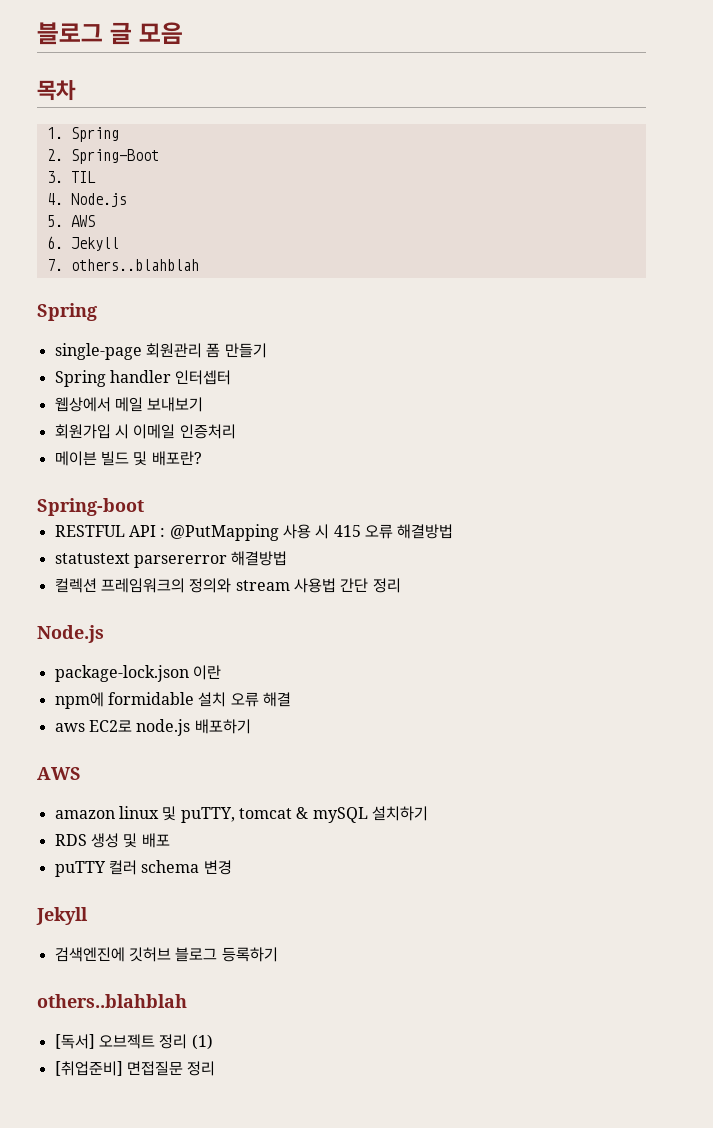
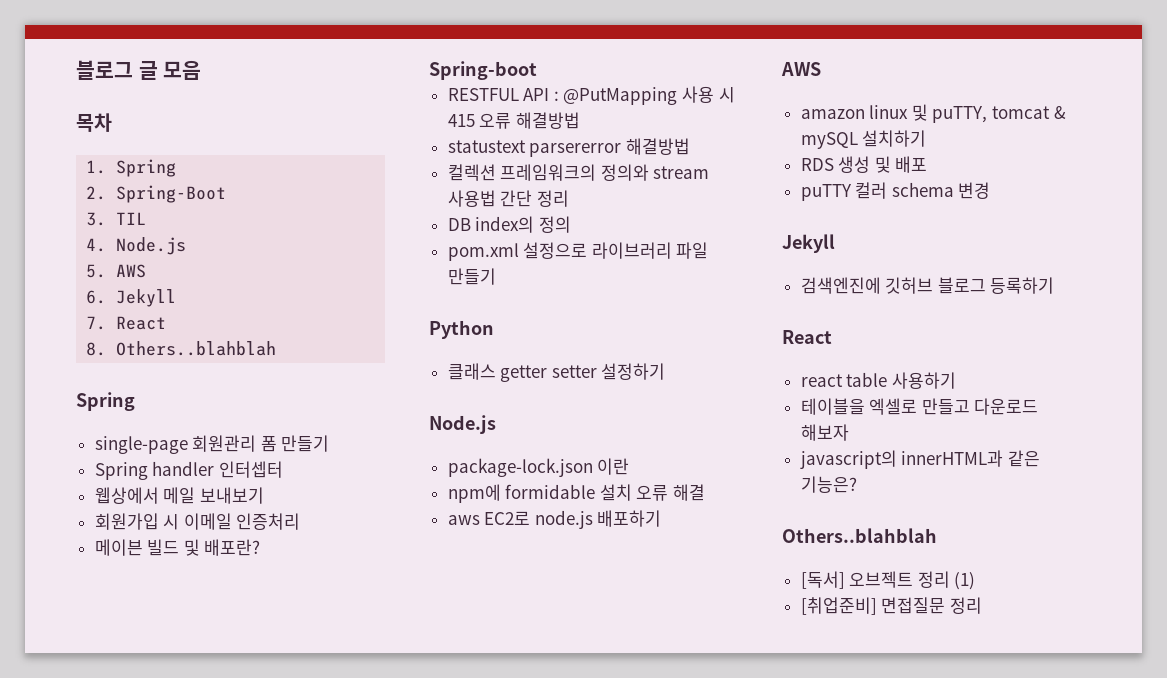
- 7. others..blahblah
+ 7. React
+ 8. Others..blahblah
+ DB index의 정의
+ pom.xml 설정으로 라이브러리 파일 만들기
+ Python
+ 클래스 getter setter 설정하기
  검색엔진에 깃허브 블로그 등록하기
- others..blahblah
+ React
+ react table 사용하기
+ 테이블을 엑셀로 만들고 다운로드 해보자
+ javascript의 innerHTML과 같은 기능은?
+ Others..blahblah

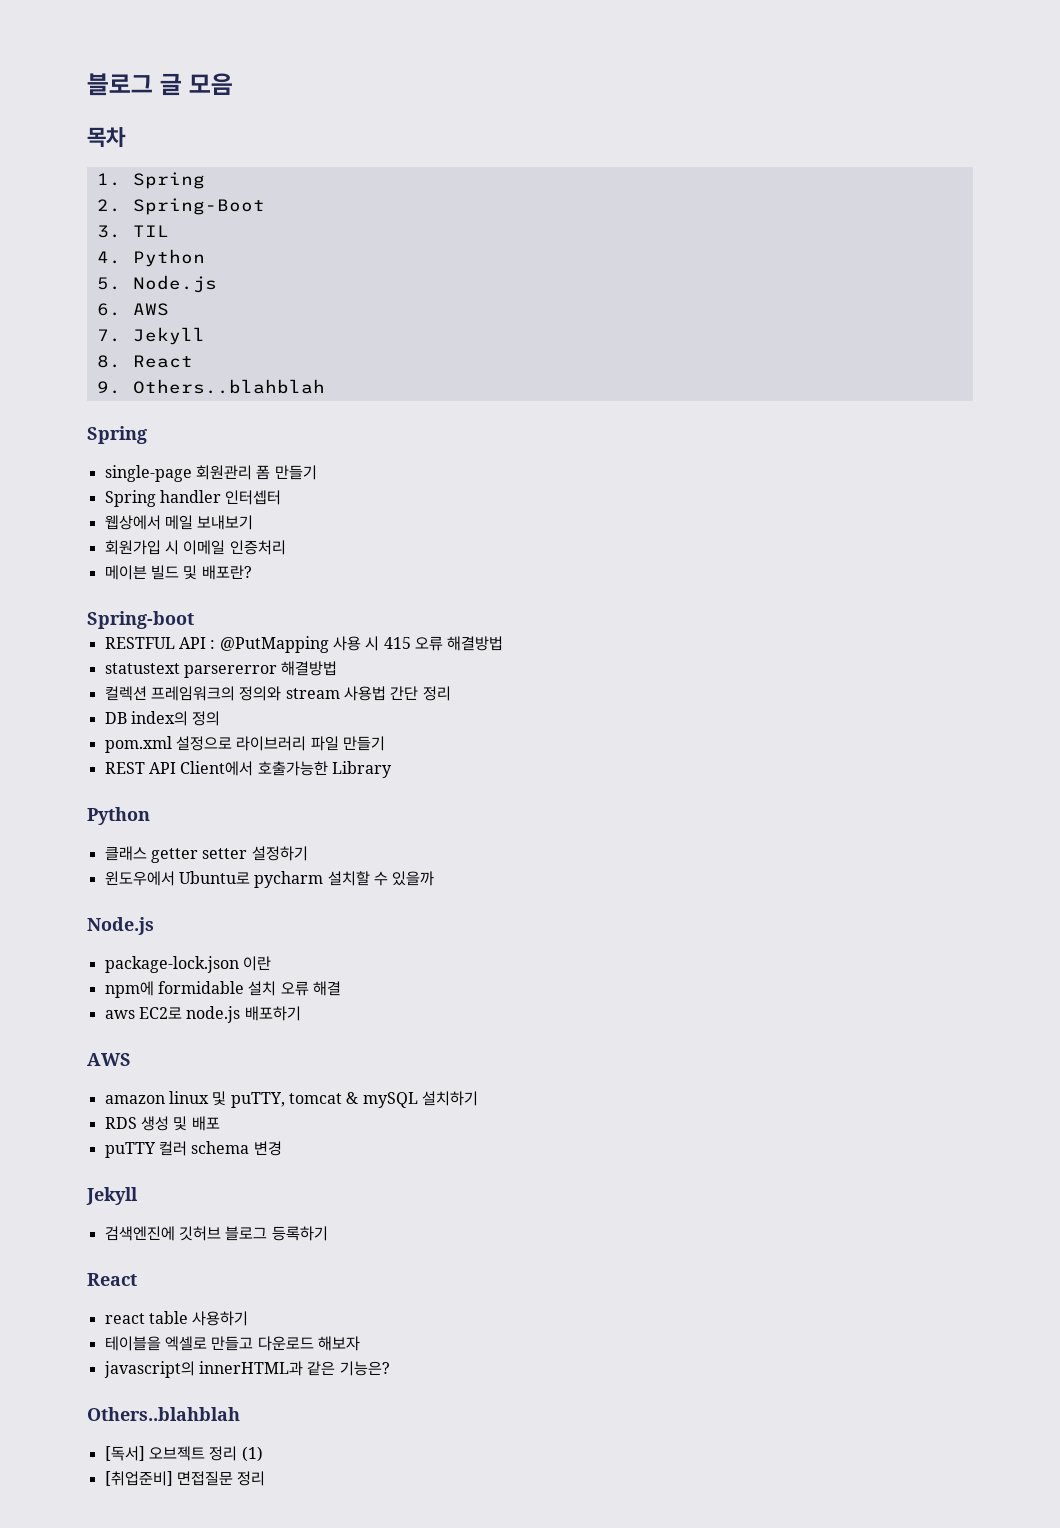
- 4. Node.js
- 5. AWS
- 6. Jekyll
- 7. React
- 8. Others..blahblah
+ 4. Python
+ 5. Node.js
+ 6. AWS
+ 7. Jekyll
+ 8. React
+ 9. Others..blahblah
+ REST API Client에서 호출가능한 Library
+ 윈도우에서 Ubuntu로 pycharm 설치할 수 있을까

